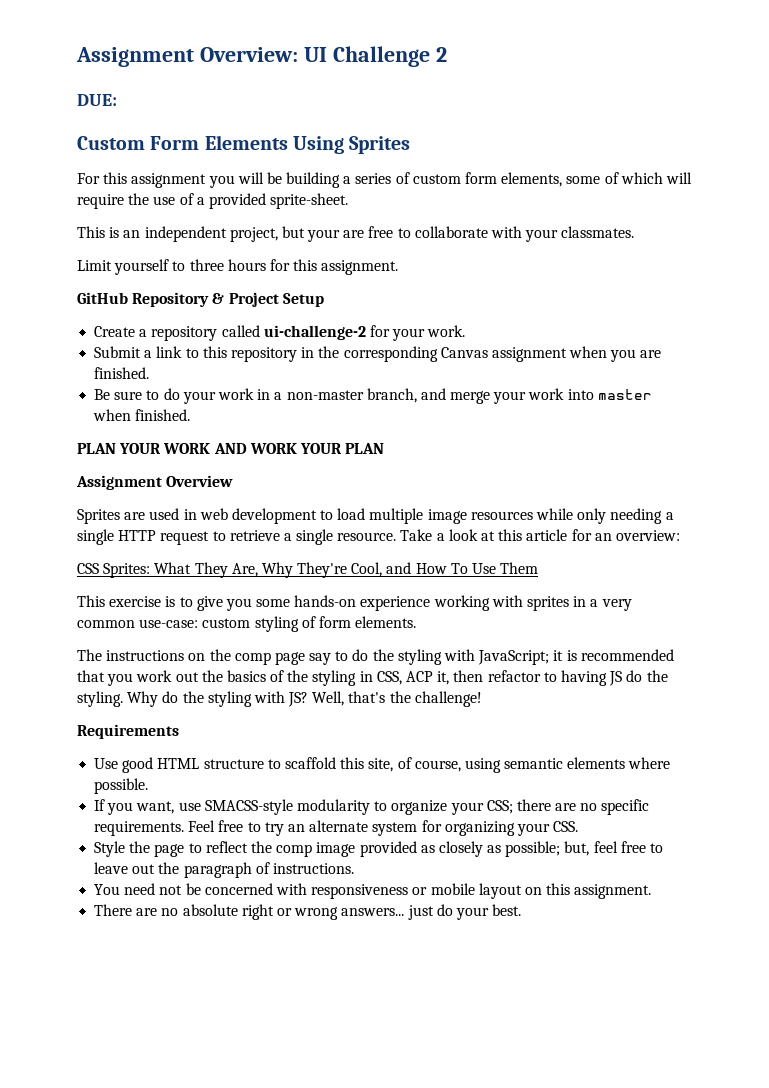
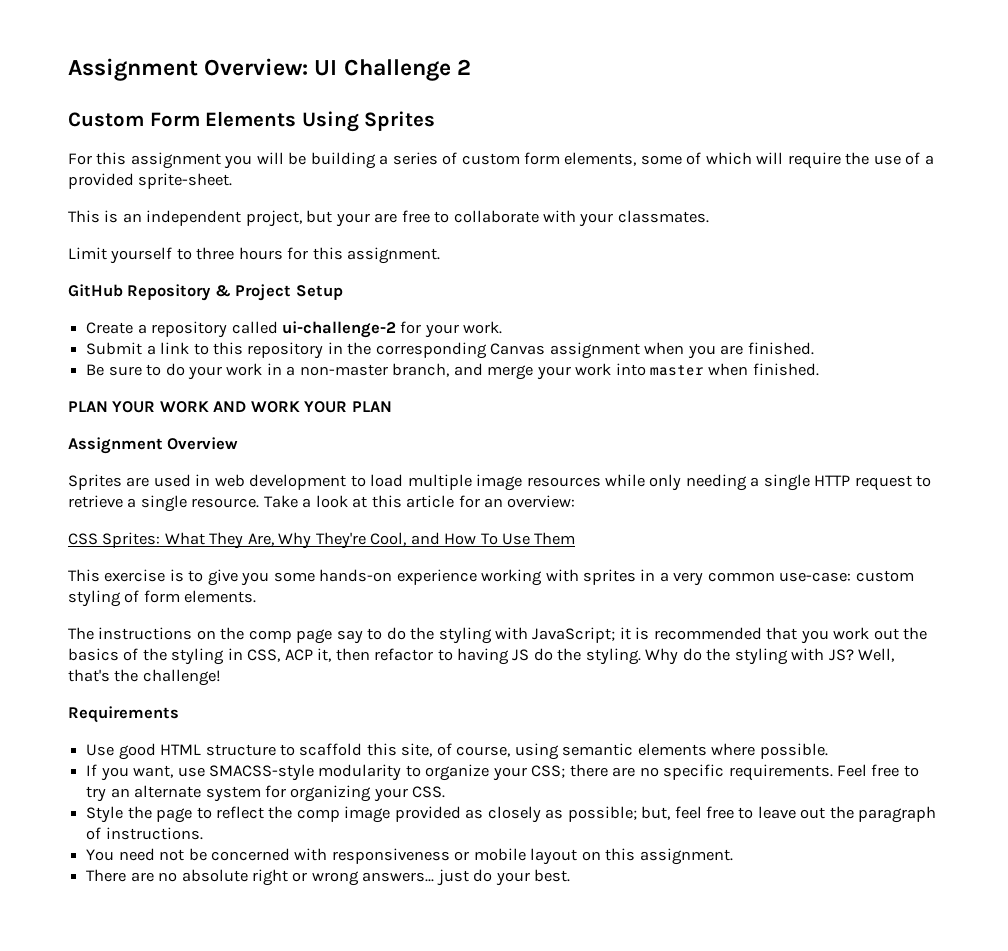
- DUE:

